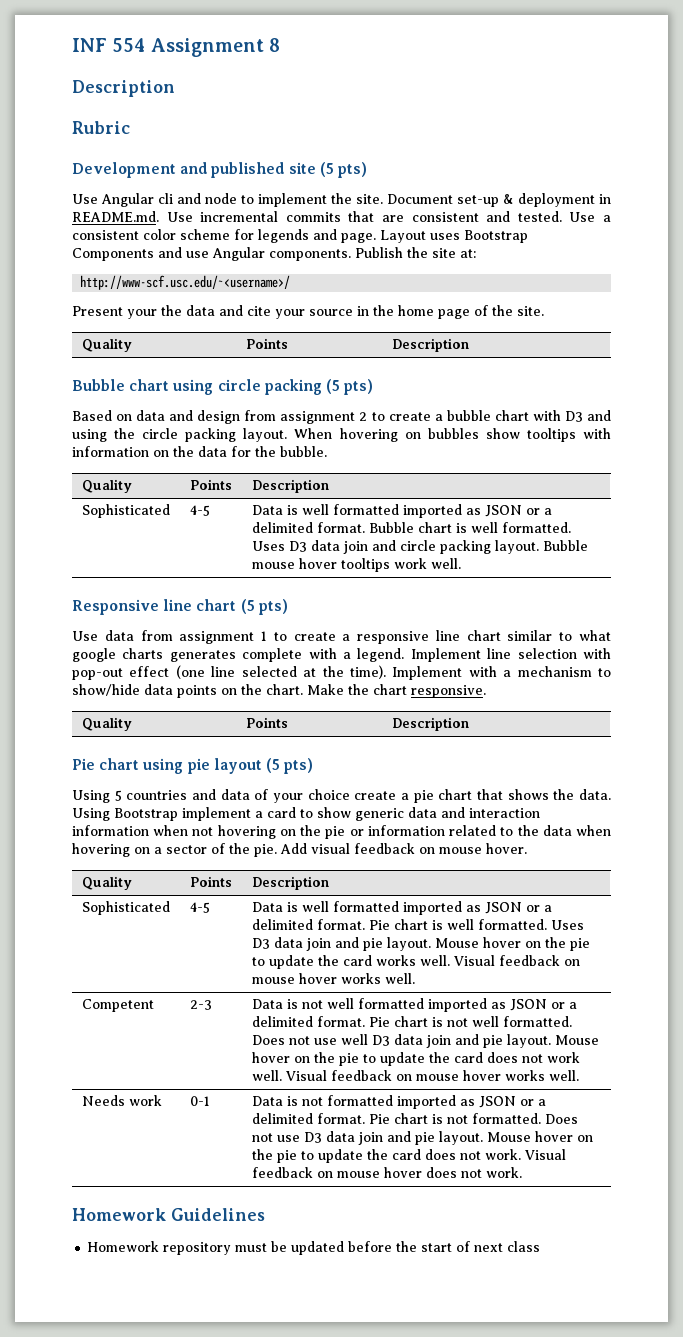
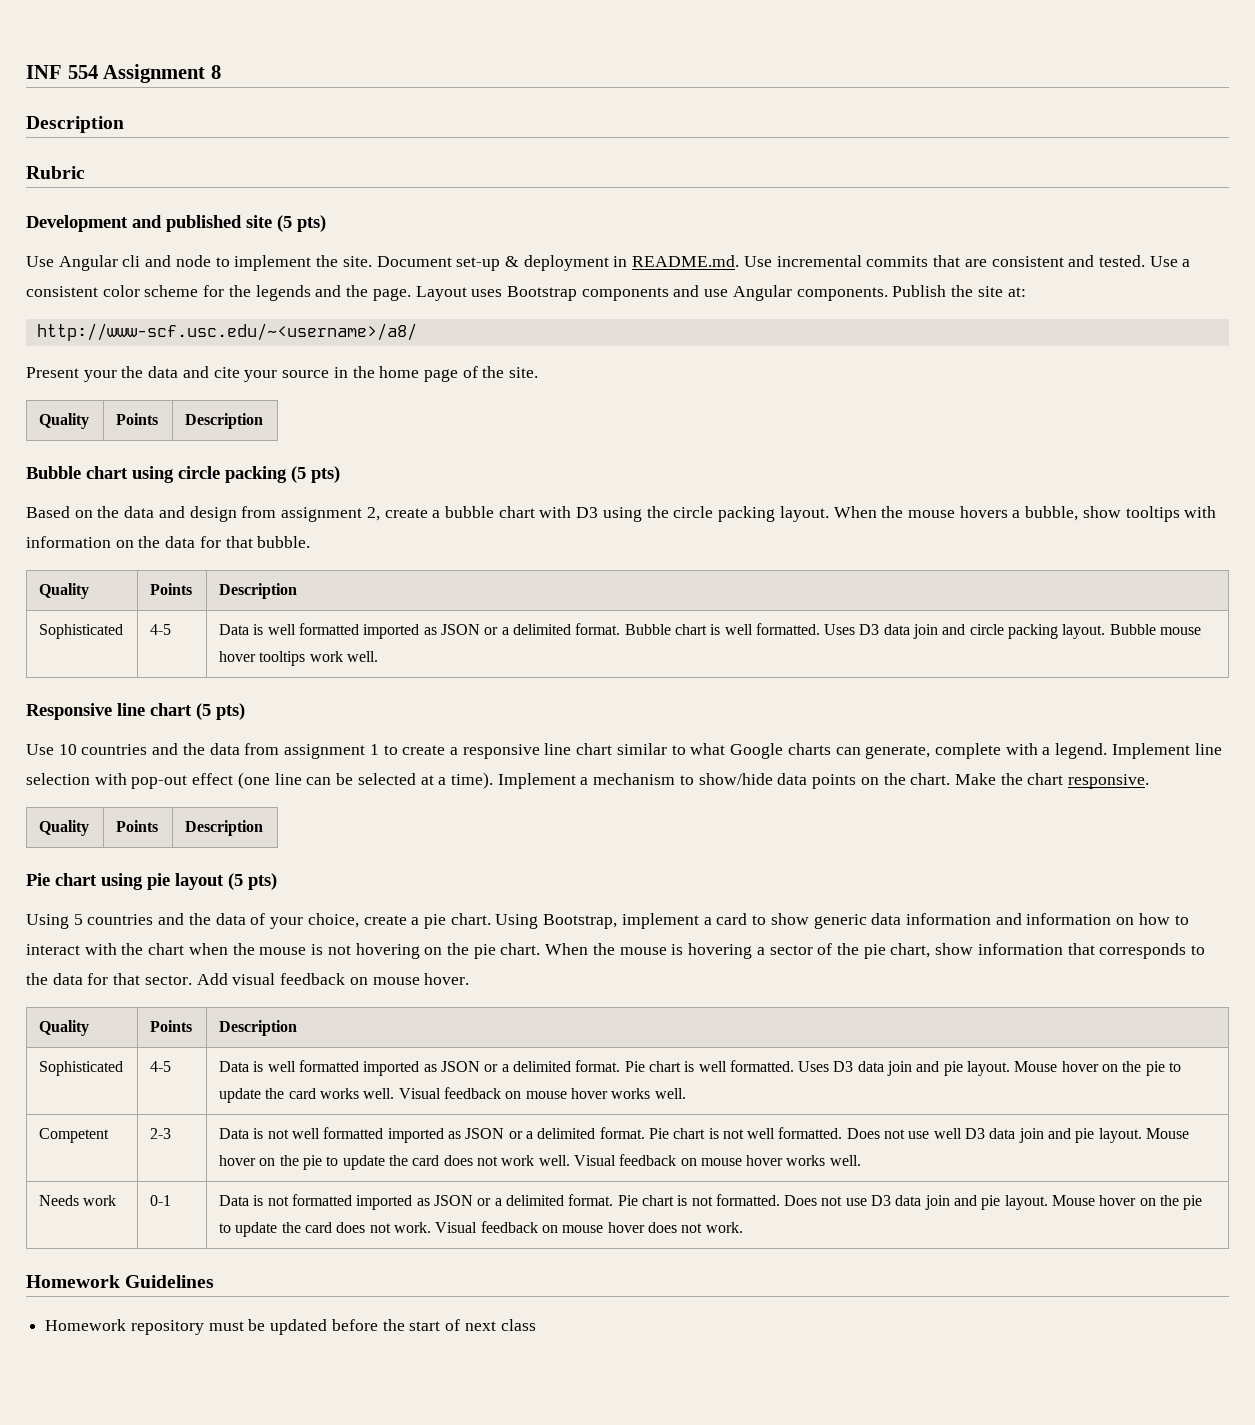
- Use a consistent color scheme for legends and page.
+ Use a consistent color scheme for the legends and the page.
- Layout uses Bootstrap Components and use Angular components.
+ Layout uses Bootstrap components and use Angular components.
- http://www-scf.usc.edu/~<username>/
+ http://www-scf.usc.edu/~<username>/a8/
- Based on data and design from assignment 2 to create a bubble chart with D3 and using the circle packing layout.
+ Based on the data and design from assignment 2, create a bubble chart with D3 using the circle packing layout.
- When hovering on bubbles show tooltips with information on the data for the bubble.
+ When the mouse hovers a bubble, show tooltips with information on the data for that bubble.
- Use data from assignment 1 to create a responsive line chart similar to what google charts generates complete with a legend.
+ Use 10 countries and the data from assignment 1 to create a responsive line chart similar to what Google charts can generate, complete with a legend.
- Implement line selection with pop-out effect (one line selected at the time).
+ Implement line selection with pop-out effect (one line can be selected at a time).
- Implement with a mechanism to show/hide data points on the chart.
+ Implement a mechanism to show/hide data points on the chart.
- Using 5 countries and data of your choice create a pie chart that shows the data. Using Bootstrap implement a card to show generic data and interaction information when not hovering on the pie or information related to the data when hovering on a sector of the pie.
+ Using 5 countries and the data of your choice, create a pie chart. Using Bootstrap, implement a card to show generic data information and information on how to interact with the chart when the mouse is not hovering on the pie chart. When the mouse is hovering a sector of the pie chart, show information that corresponds to the data for that sector.

